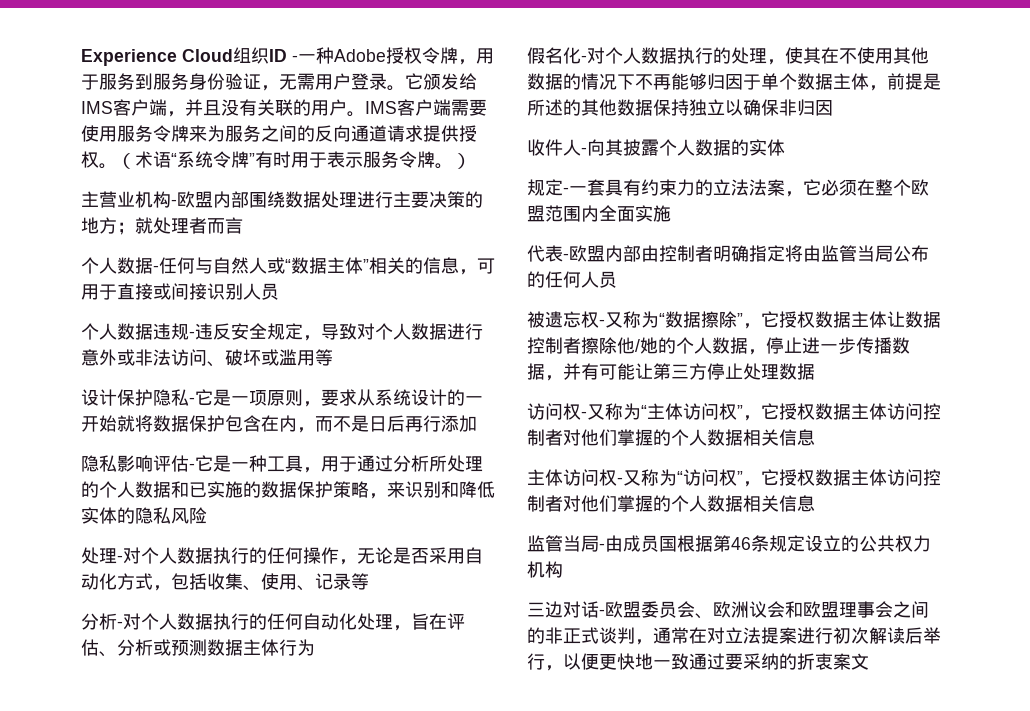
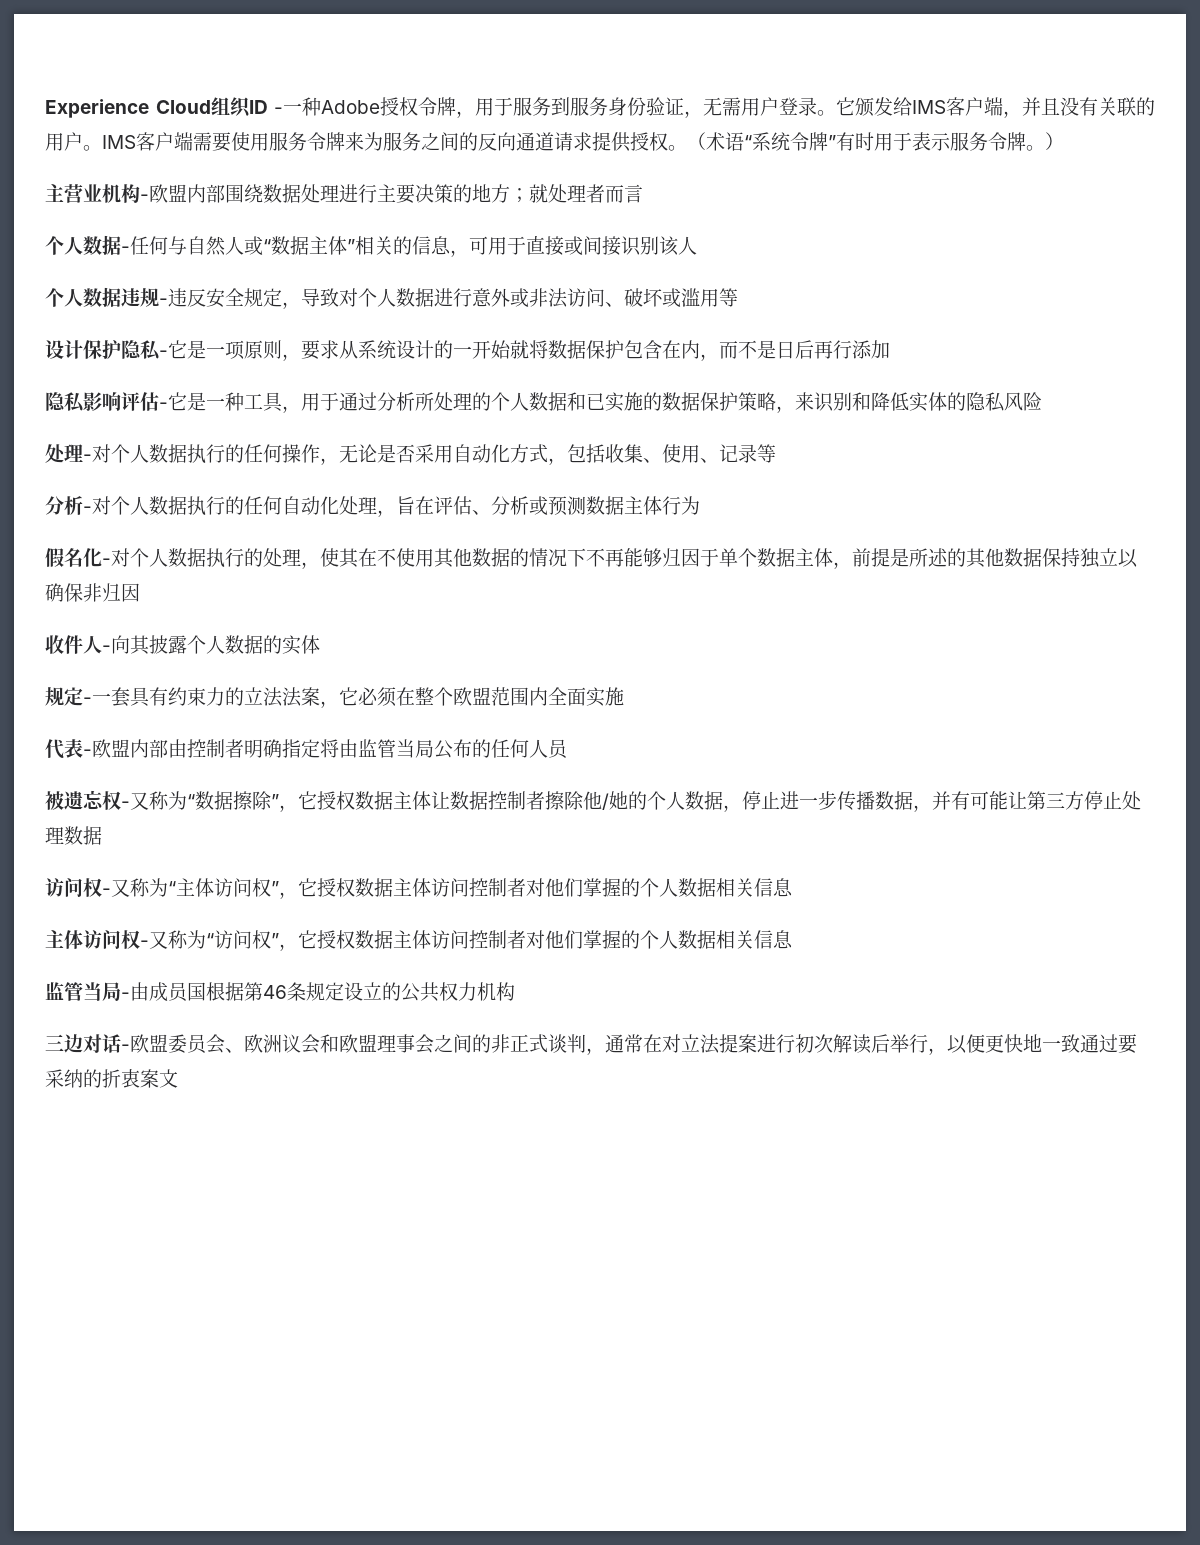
- 个人数据-任何与自然人或“数据主体”相关的信息，可用于直接或间接识别人员
+ 个人数据-任何与自然人或“数据主体”相关的信息，可用于直接或间接识别该人

